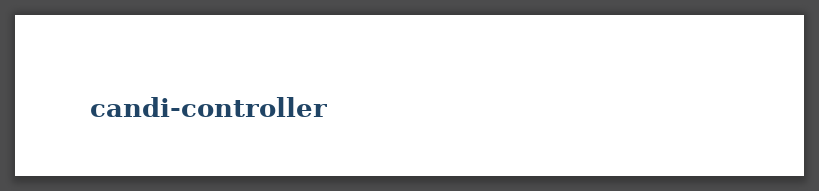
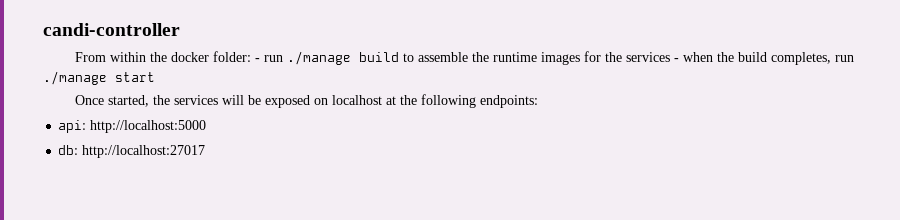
+ From within the docker folder: - run ./manage build to assemble the runtime images for the services - when the build completes, run ./manage start
+ Once started, the services will be exposed on localhost at the following endpoints:
+ api: http://localhost:5000
+ db: http://localhost:27017

